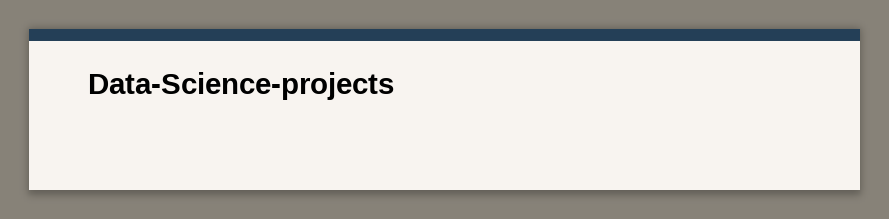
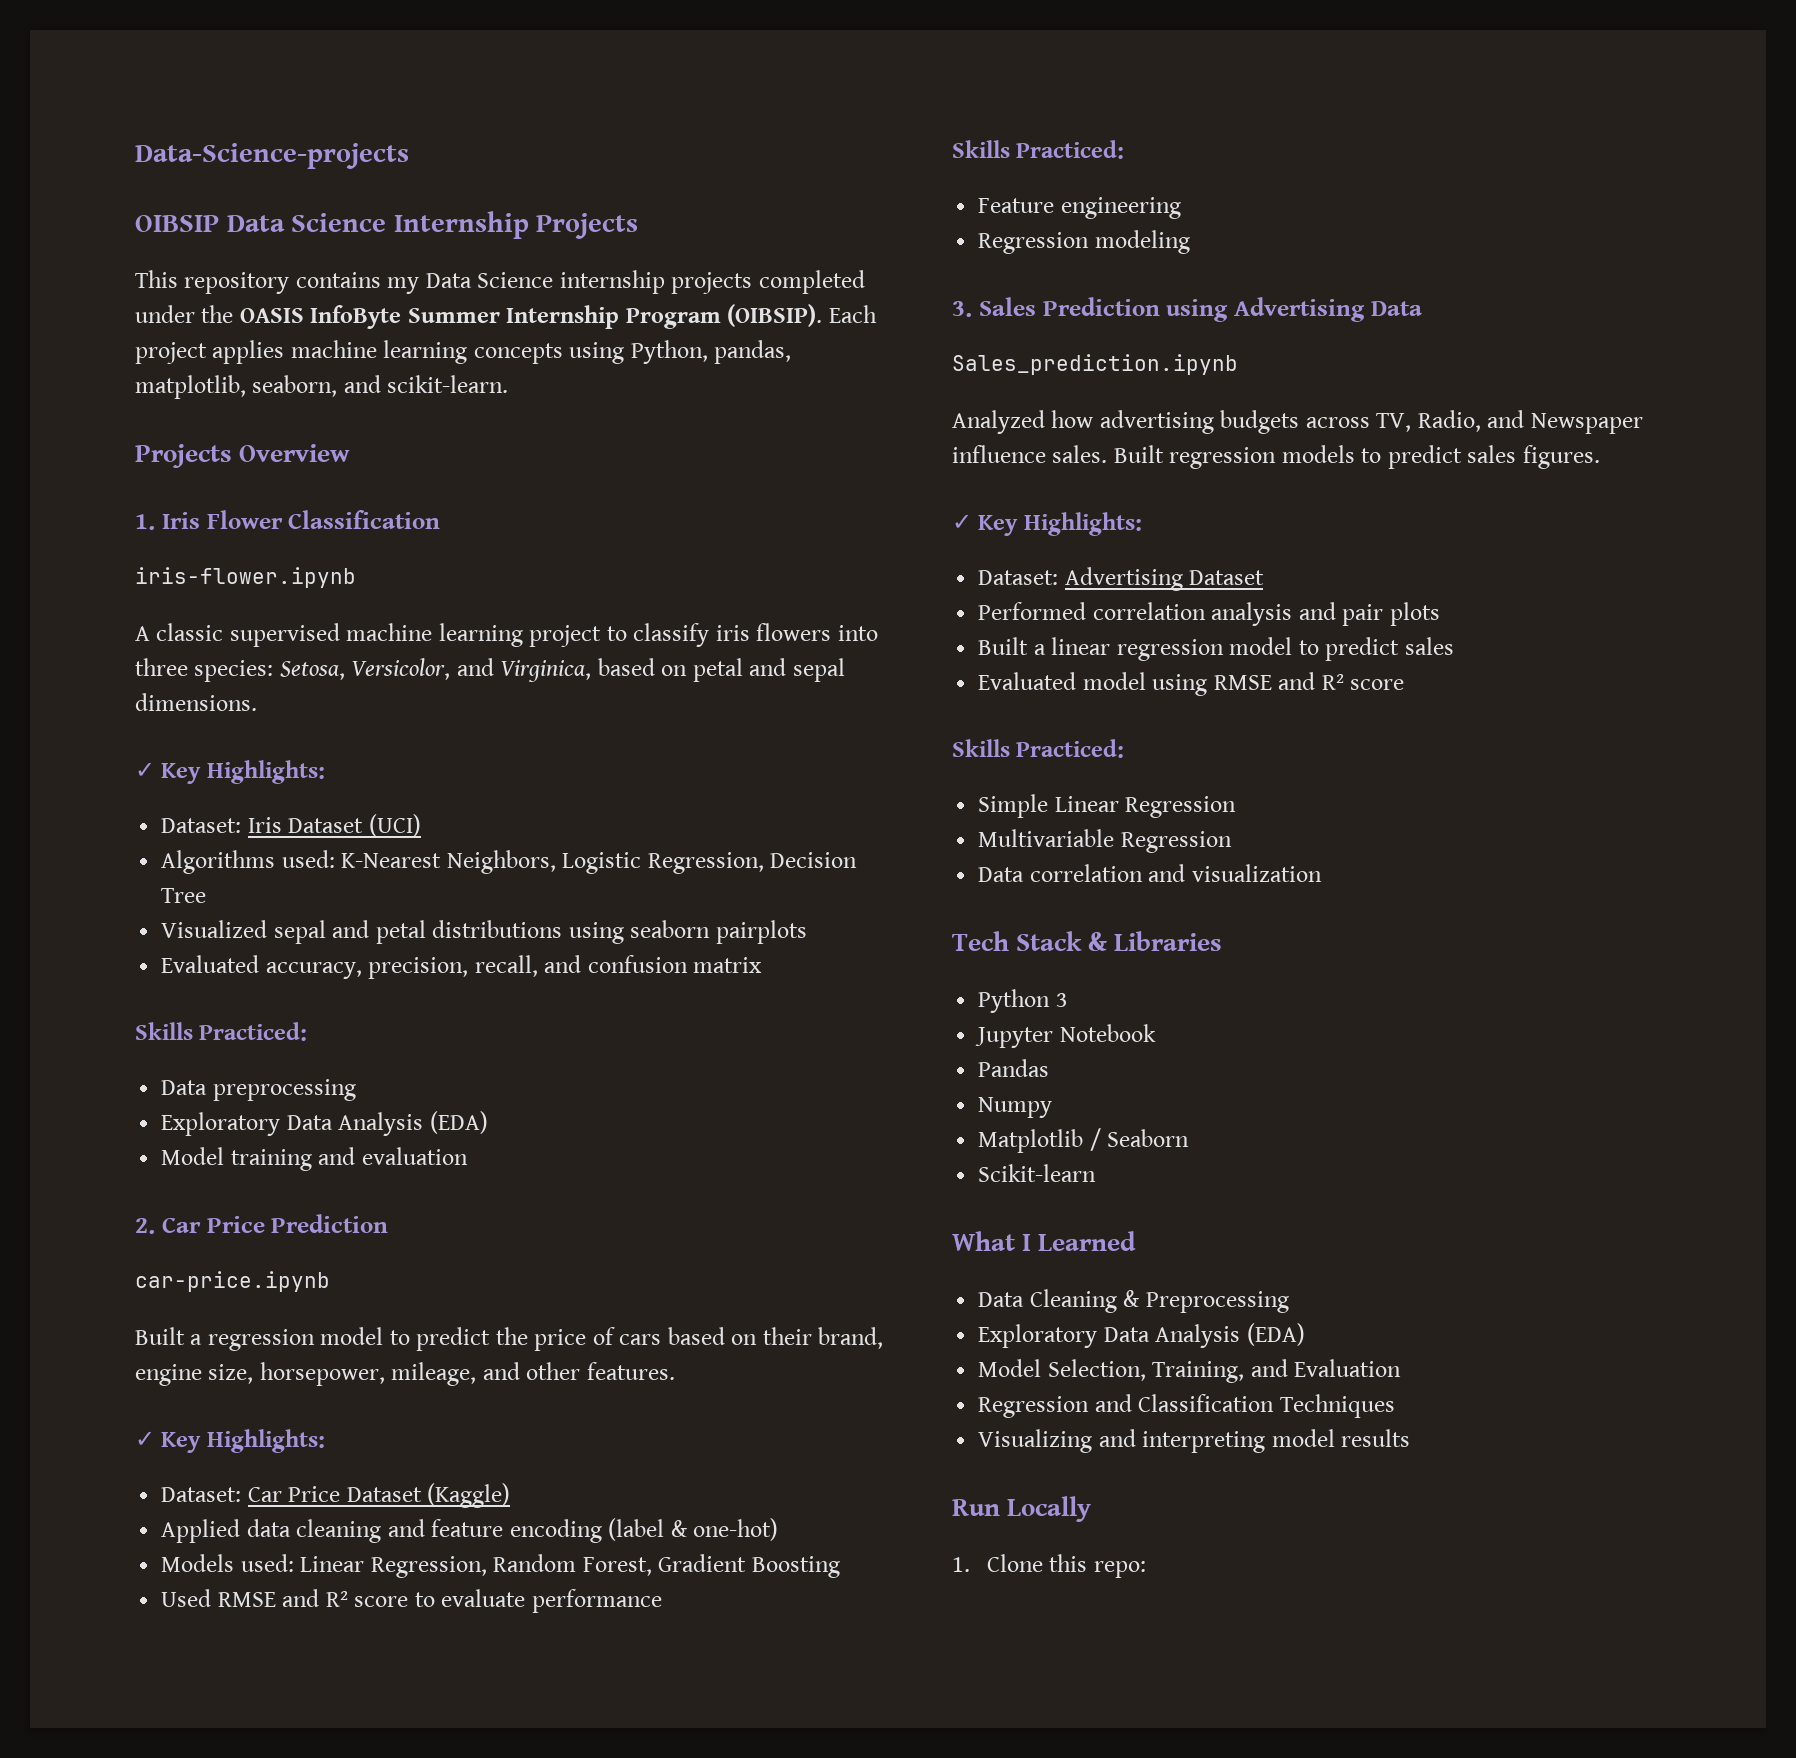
+ OIBSIP Data Science Internship Projects
+ This repository contains my Data Science internship projects completed under the OASIS InfoByte Summer Internship Program (OIBSIP). Each project applies machine learning concepts using Python, pandas, matplotlib, seaborn, and scikit-learn.
+ Projects Overview
+ 1. Iris Flower Classification
+ iris-flower.ipynb
+ A classic supervised machine learning project to classify iris flowers into three species: Setosa, Versicolor, and Virginica, based on petal and sepal dimensions.
+ ✓ Key Highlights:
+ Dataset: Iris Dataset (UCI)
+ Algorithms used: K-Nearest Neighbors, Logistic Regression, Decision Tree
+ Visualized sepal and petal distributions using seaborn pairplots
+ Evaluated accuracy, precision, recall, and confusion matrix
+ Skills Practiced:
+ Data preprocessing
+ Exploratory Data Analysis (EDA)
+ Model training and evaluation
+ 2. Car Price Prediction
+ car-price.ipynb
+ Built a regression model to predict the price of cars based on their brand, engine size, horsepower, mileage, and other features.
+ ✓ Key Highlights:
+ Dataset: Car Price Dataset (Kaggle)
+ Applied data cleaning and feature encoding (label & one-hot)
+ Models used: Linear Regression, Random Forest, Gradient Boosting
+ Used RMSE and R² score to evaluate performance
+ Skills Practiced:
+ Feature engineering
+ Regression modeling
+ 3. Sales Prediction using Advertising Data
+ Sales_prediction.ipynb
+ Analyzed how advertising budgets across TV, Radio, and Newspaper influence sales. Built regression models to predict sales figures.
+ ✓ Key Highlights:
+ Dataset: Advertising Dataset
+ Performed correlation analysis and pair plots
+ Built a linear regression model to predict sales
+ Evaluated model using RMSE and R² score
+ Skills Practiced:
+ Simple Linear Regression
+ Multivariable Regression
+ Data correlation and visualization
+ Tech Stack & Libraries
+ Python 3
+ Jupyter Notebook
+ Pandas
+ Numpy
+ Matplotlib / Seaborn
+ Scikit-learn
+ What I Learned
+ Data Cleaning & Preprocessing
+ Exploratory Data Analysis (EDA)
+ Model Selection, Training, and Evaluation
+ Regression and Classification Techniques
+ Visualizing and interpreting model results
+ Run Locally
+ 1. Clone this repo:

